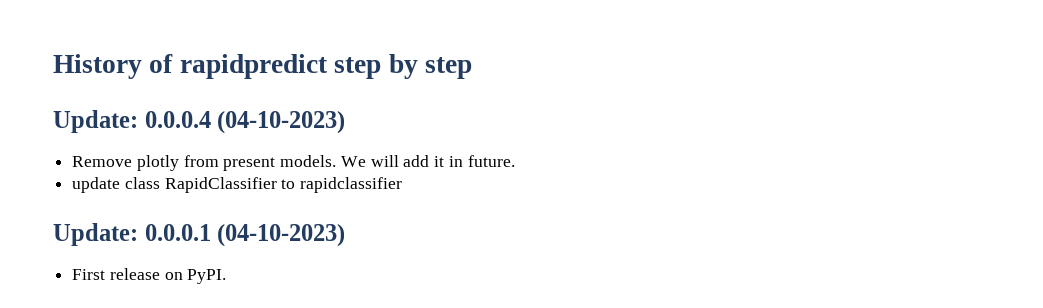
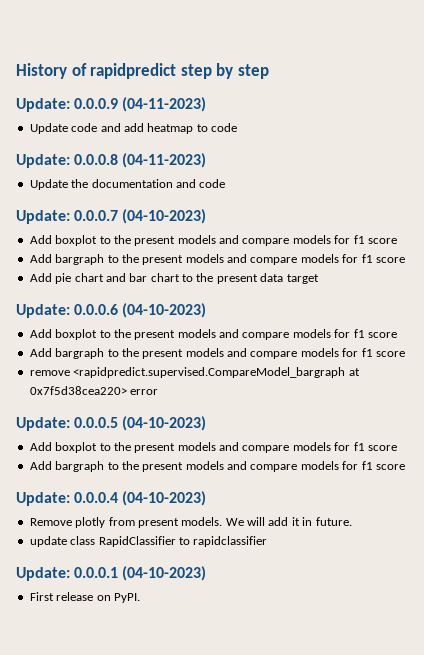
+ Update: 0.0.0.9 (04-11-2023)
+ Update code and add heatmap to code
+ Update: 0.0.0.8 (04-11-2023)
+ Update the documentation and code
+ Update: 0.0.0.7 (04-10-2023)
+ Add boxplot to the present models and compare models for f1 score
+ Add bargraph to the present models and compare models for f1 score
+ Add pie chart and bar chart to the present data target
+ Update: 0.0.0.6 (04-10-2023)
+ Add boxplot to the present models and compare models for f1 score
+ Add bargraph to the present models and compare models for f1 score
+ remove <rapidpredict.supervised.CompareModel_bargraph at 0x7f5d38cea220> error
+ Update: 0.0.0.5 (04-10-2023)
+ Add boxplot to the present models and compare models for f1 score
+ Add bargraph to the present models and compare models for f1 score

